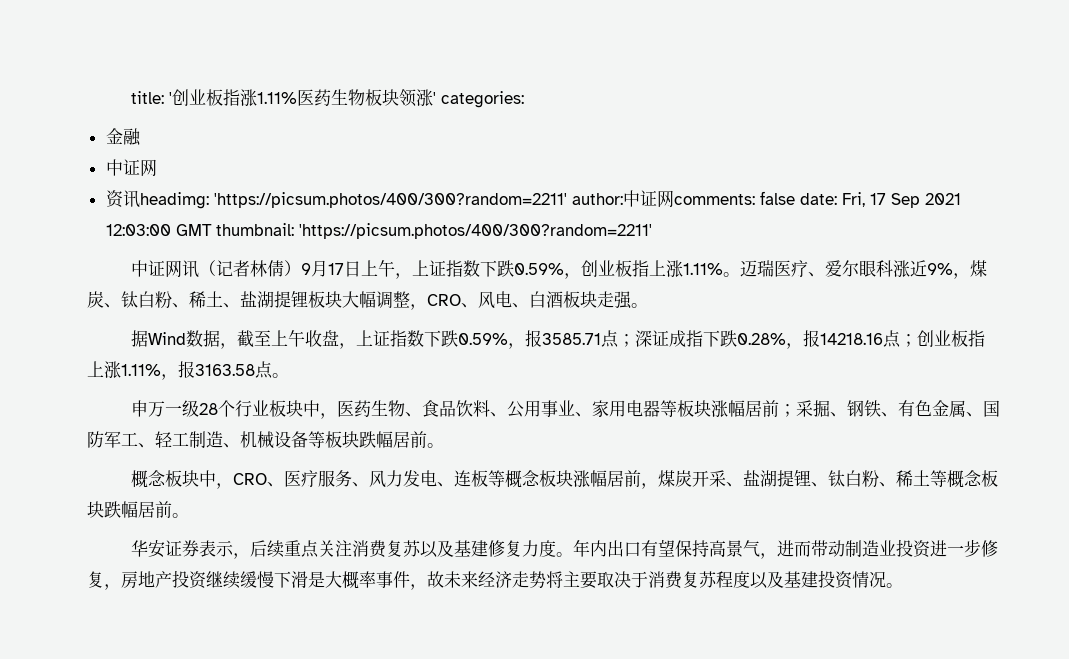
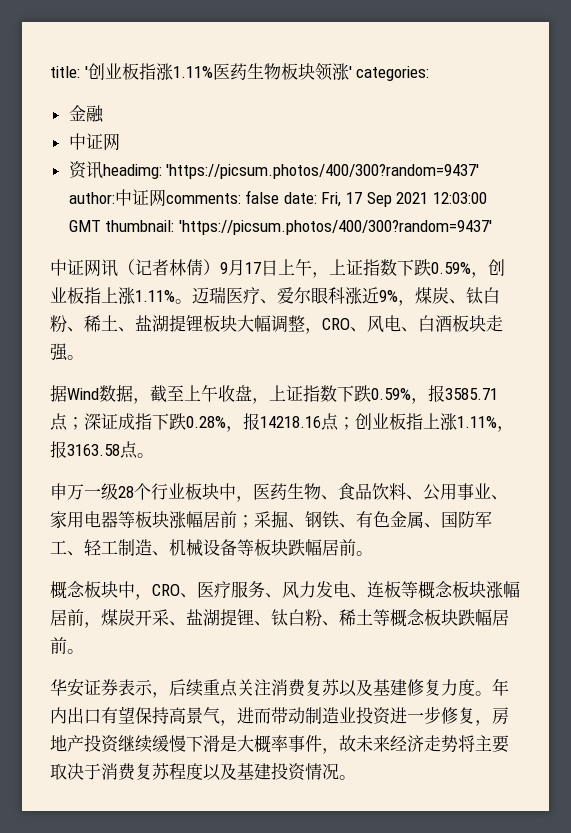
- 资讯headimg: 'https://picsum.photos/400/300?random=2211' author:中证网comments: false date: Fri, 17 Sep 2021 12:03:00 GMT thumbnail: 'https://picsum.photos/400/300?random=2211'
+ 资讯headimg: 'https://picsum.photos/400/300?random=9437' author:中证网comments: false date: Fri, 17 Sep 2021 12:03:00 GMT thumbnail: 'https://picsum.photos/400/300?random=9437'

